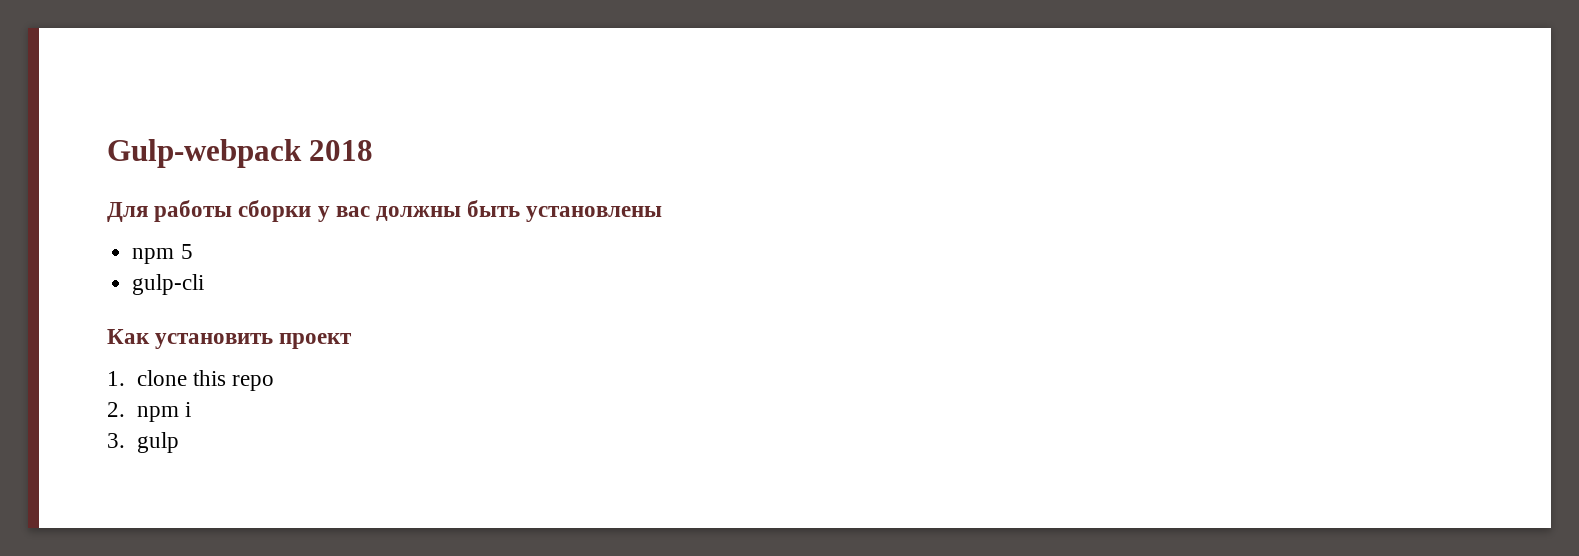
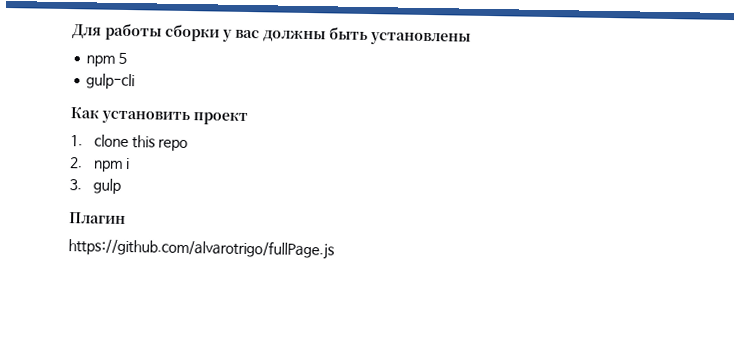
- Gulp-webpack 2018
+ Плагин
+ https://github.com/alvarotrigo/fullPage.js

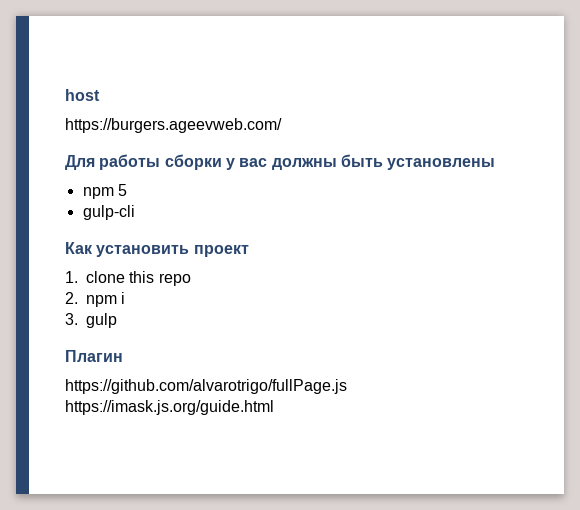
+ host
+ https://burgers.ageevweb.com/
- https://github.com/alvarotrigo/fullPage.js
+ https://github.com/alvarotrigo/fullPage.js https://imask.js.org/guide.html

